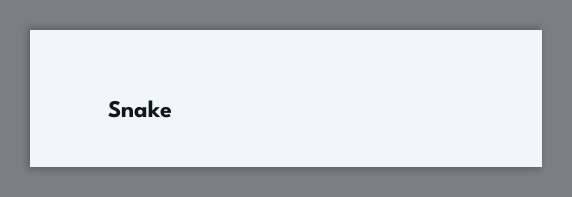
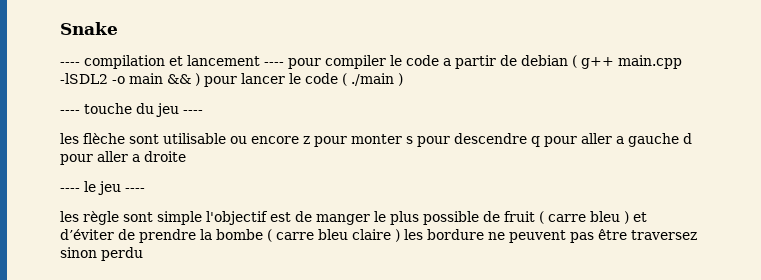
+ ---- compilation et lancement ---- pour compiler le code a partir de debian ( g++ main.cpp -lSDL2 -o main && ) pour lancer le code ( ./main )
+ ---- touche du jeu ----
+ les flèche sont utilisable ou encore z pour monter s pour descendre q pour aller a gauche d pour aller a droite
+ ---- le jeu ----
+ les règle sont simple l'objectif est de manger le plus possible de fruit ( carre bleu ) et d’éviter de prendre la bombe ( carre bleu claire ) les bordure ne peuvent pas être traversez sinon perdu

